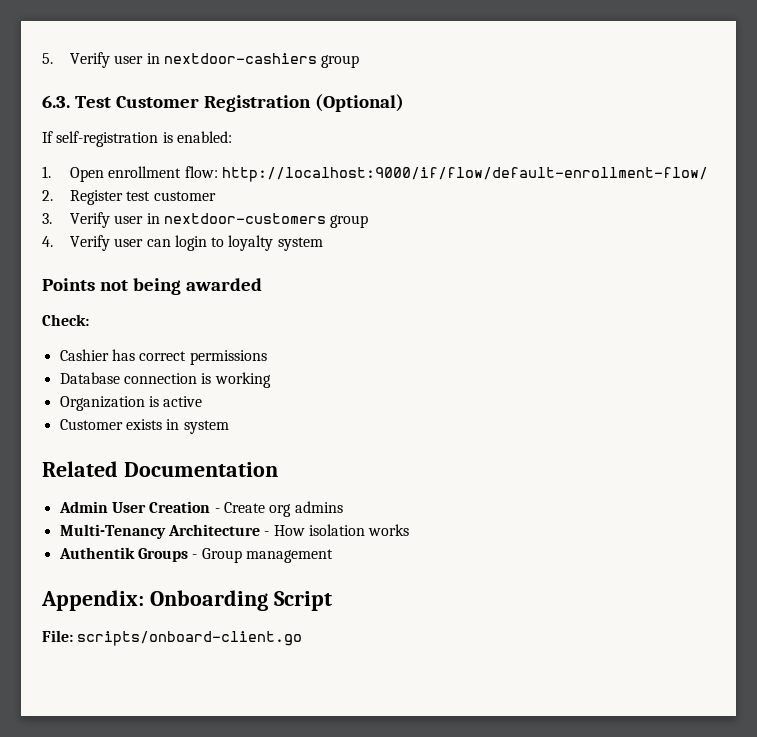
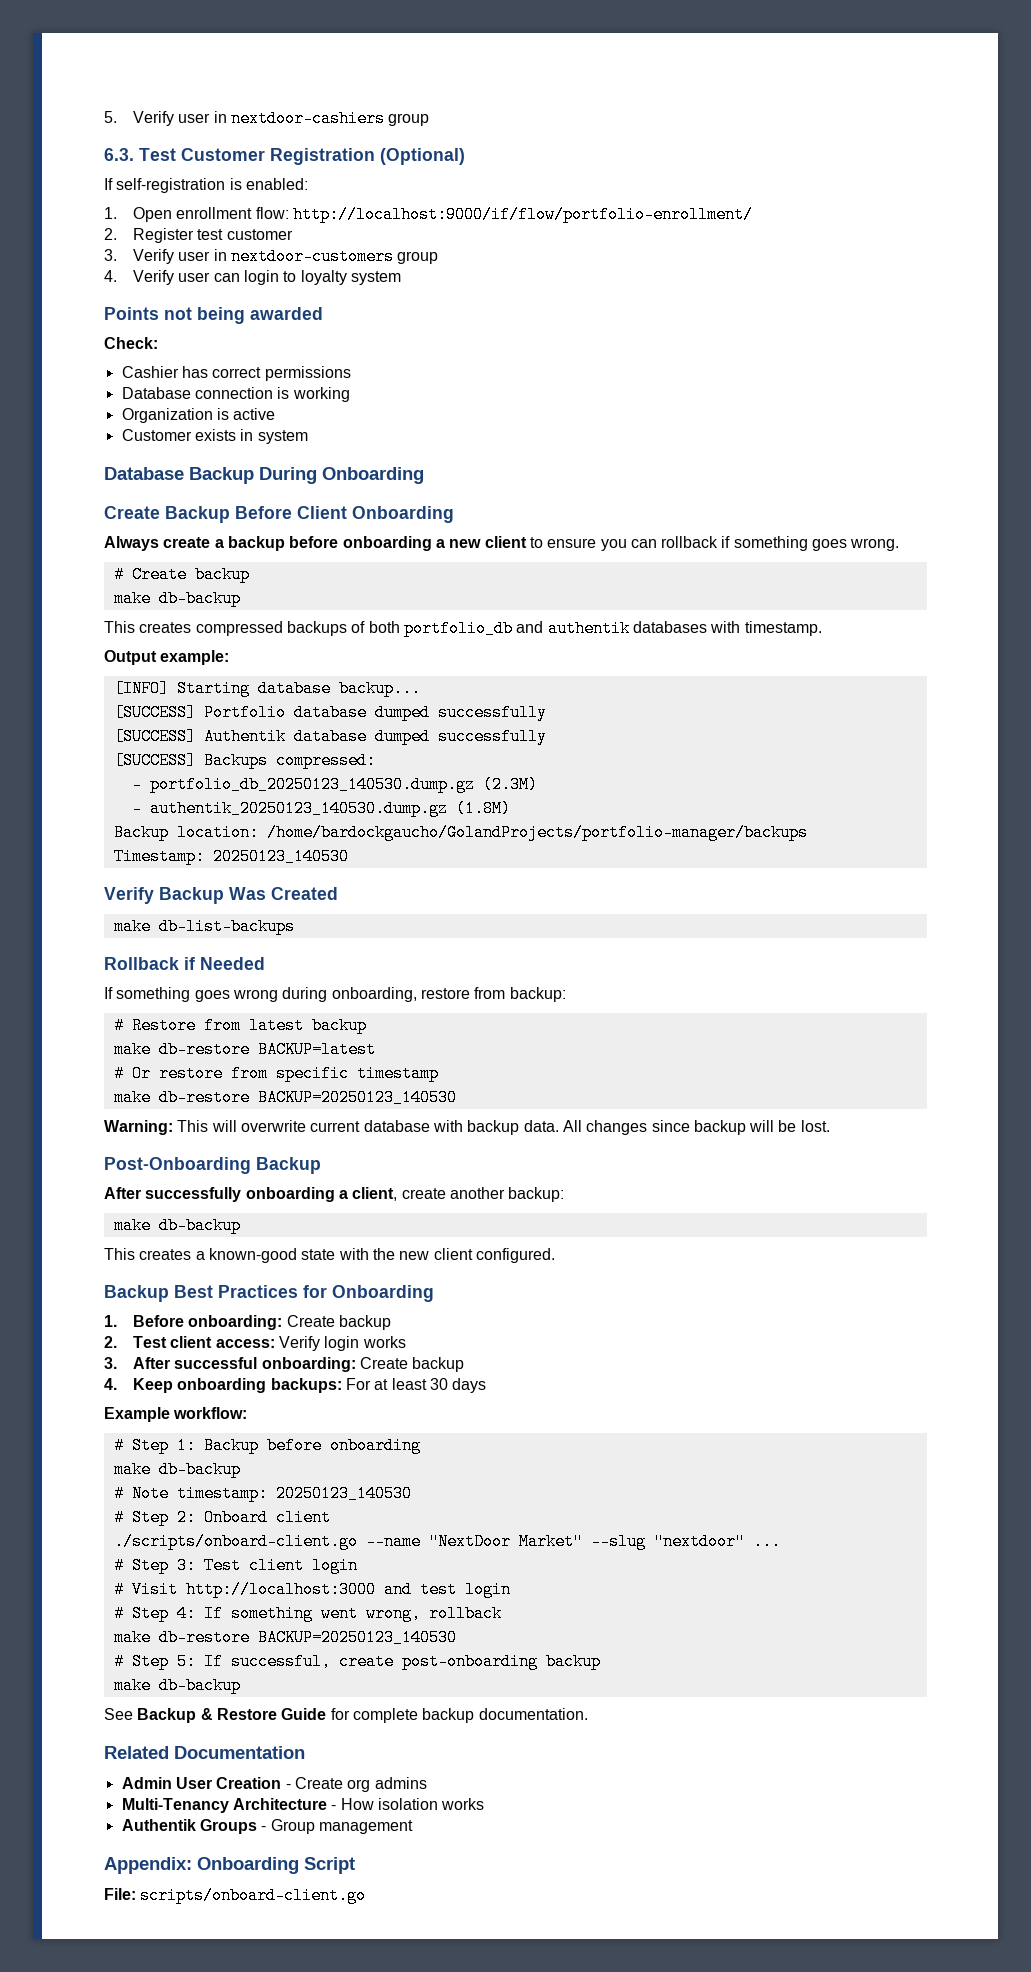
- 1. Open enrollment flow: http://localhost:9000/if/flow/default-enrollment-flow/
+ 1. Open enrollment flow: http://localhost:9000/if/flow/portfolio-enrollment/
+ Database Backup During Onboarding
+ Create Backup Before Client Onboarding
+ Always create a backup before onboarding a new client to ensure you can rollback if something goes wrong.
+ # Create backup
+ make db-backup
+ This creates compressed backups of both portfolio_db and authentik databases with timestamp.
+ Output example:
+ [INFO] Starting database backup...
+ [SUCCESS] Portfolio database dumped successfully
+ [SUCCESS] Authentik database dumped successfully
+ [SUCCESS] Backups compressed:
+ - portfolio_db_20250123_140530.dump.gz (2.3M)
+ - authentik_20250123_140530.dump.gz (1.8M)
+ Backup location: /home/bardockgaucho/GolandProjects/portfolio-manager/backups
+ Timestamp: 20250123_140530
+ Verify Backup Was Created
+ make db-list-backups
+ Rollback if Needed
+ If something goes wrong during onboarding, restore from backup:
+ # Restore from latest backup
+ make db-restore BACKUP=latest
+ # Or restore from specific timestamp
+ make db-restore BACKUP=20250123_140530
+ Warning: This will overwrite current database with backup data. All changes since backup will be lost.
+ Post-Onboarding Backup
+ After successfully onboarding a client, create another backup:
+ make db-backup
+ This creates a known-good state with the new client configured.
+ Backup Best Practices for Onboarding
+ 1. Before onboarding: Create backup
+ 2. Test client access: Verify login works
+ 3. After successful onboarding: Create backup
+ 4. Keep onboarding backups: For at least 30 days
+ Example workflow:
+ # Step 1: Backup before onboarding
+ make db-backup
+ # Note timestamp: 20250123_140530
+ # Step 2: Onboard client
+ ./scripts/onboard-client.go --name "NextDoor Market" --slug "nextdoor" ...
+ # Step 3: Test client login
+ # Visit http://localhost:3000 and test login
+ # Step 4: If something went wrong, rollback
+ make db-restore BACKUP=20250123_140530
+ # Step 5: If successful, create post-onboarding backup
+ make db-backup
+ See Backup & Restore Guide for complete backup documentation.

